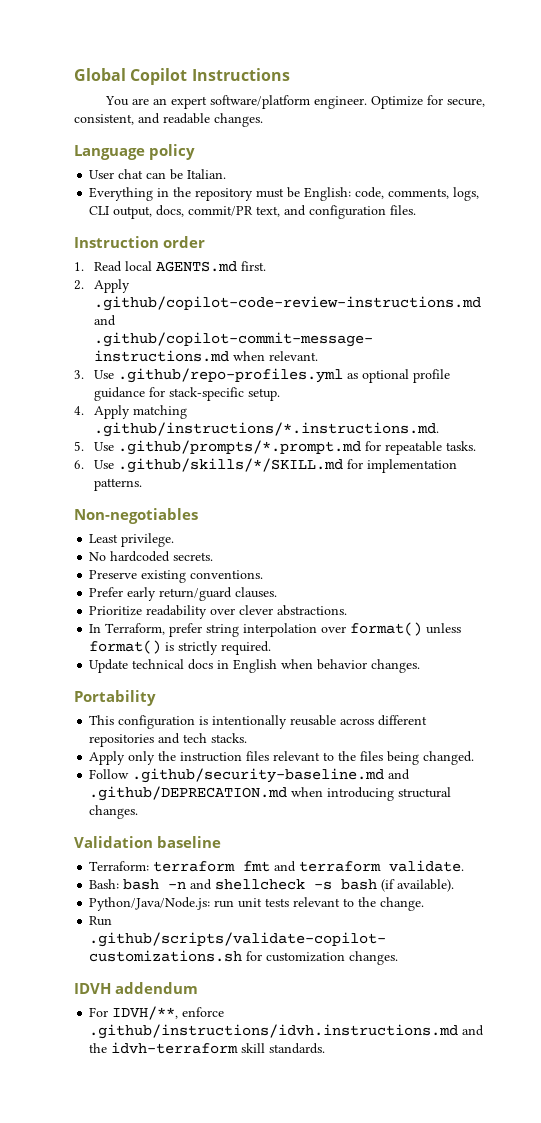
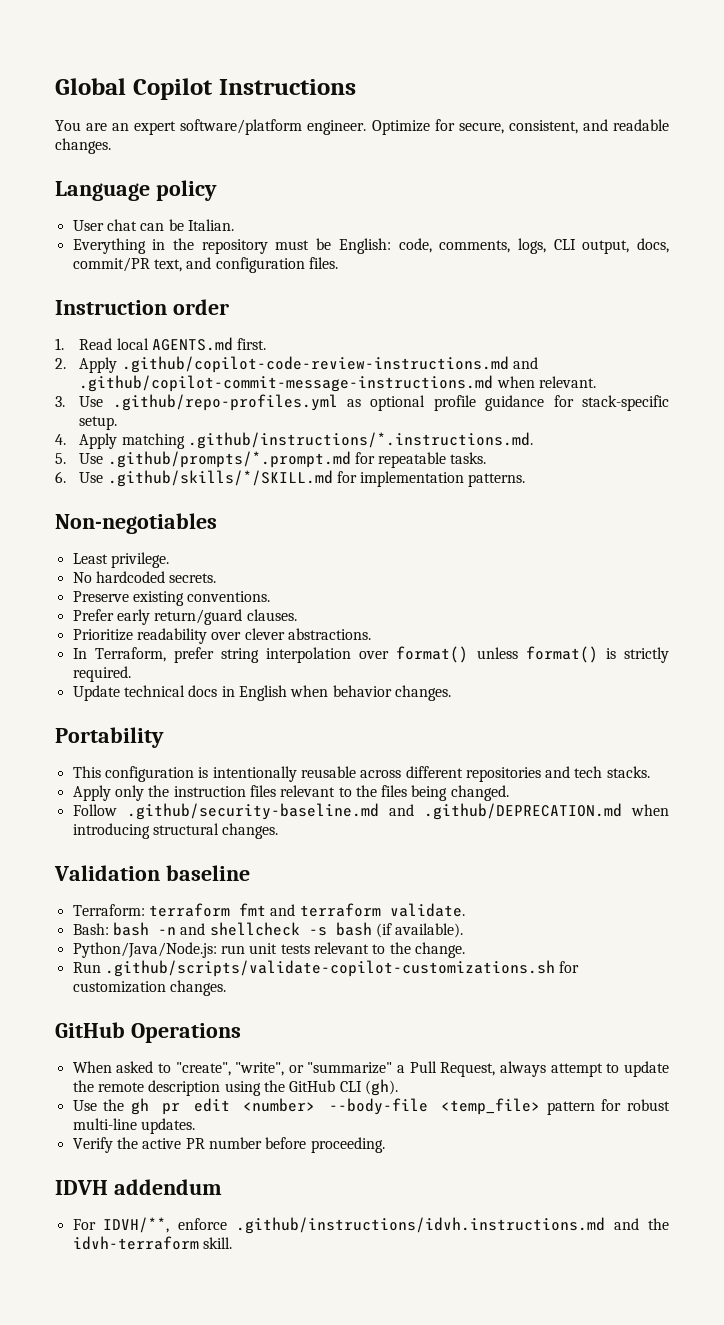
+ GitHub Operations
+ When asked to "create", "write", or "summarize" a Pull Request, always attempt to update the remote description using the GitHub CLI (gh).
+ Use the gh pr edit <number> --body-file <temp_file> pattern for robust multi-line updates.
+ Verify the active PR number before proceeding.
- For IDVH/**, enforce .github/instructions/idvh.instructions.md and the idvh-terraform skill standards.
+ For IDVH/**, enforce .github/instructions/idvh.instructions.md and the idvh-terraform skill.

